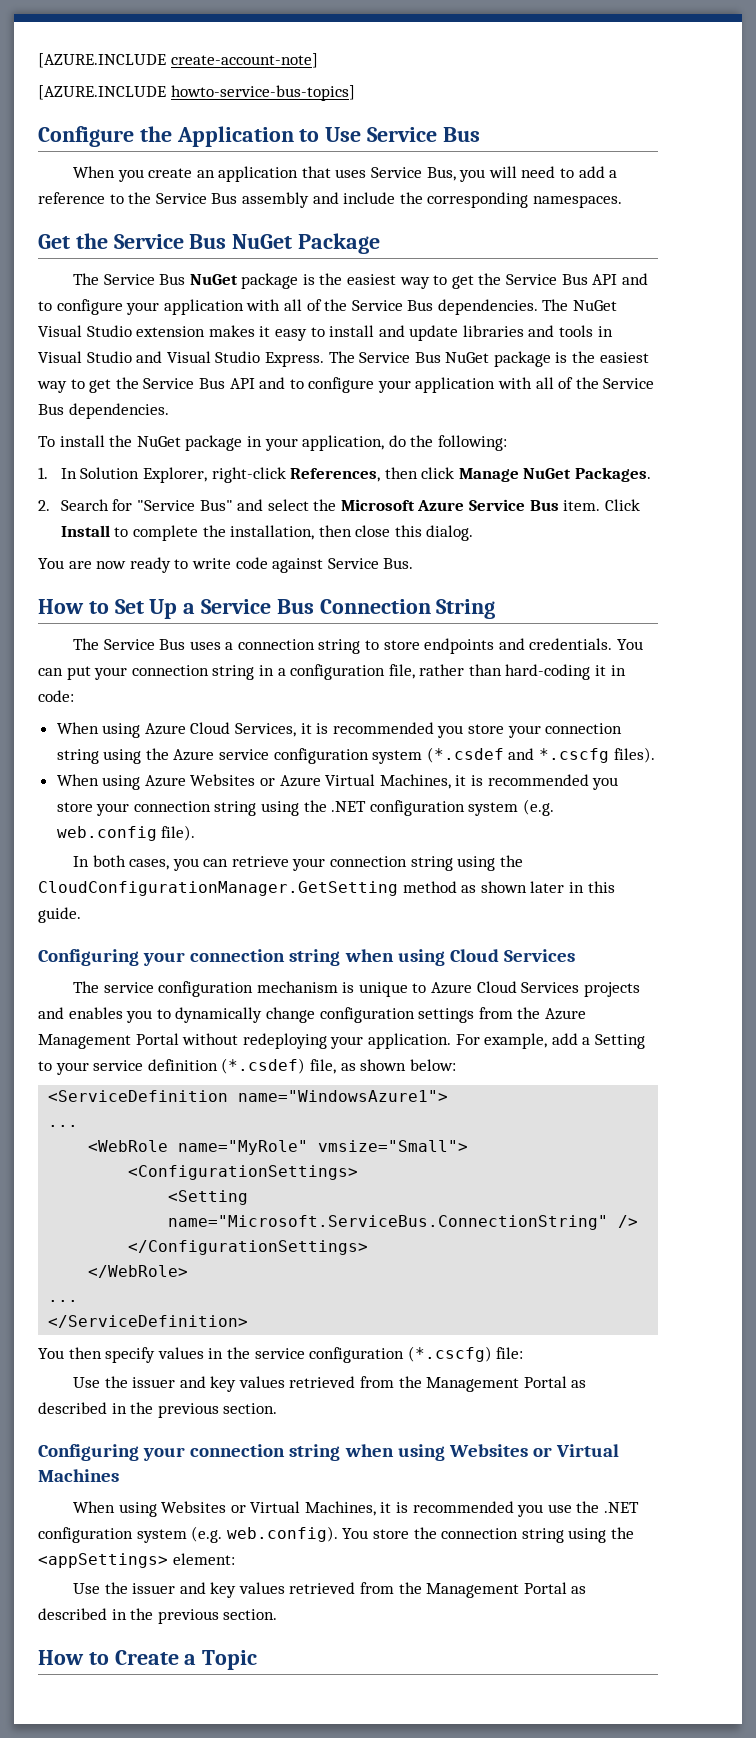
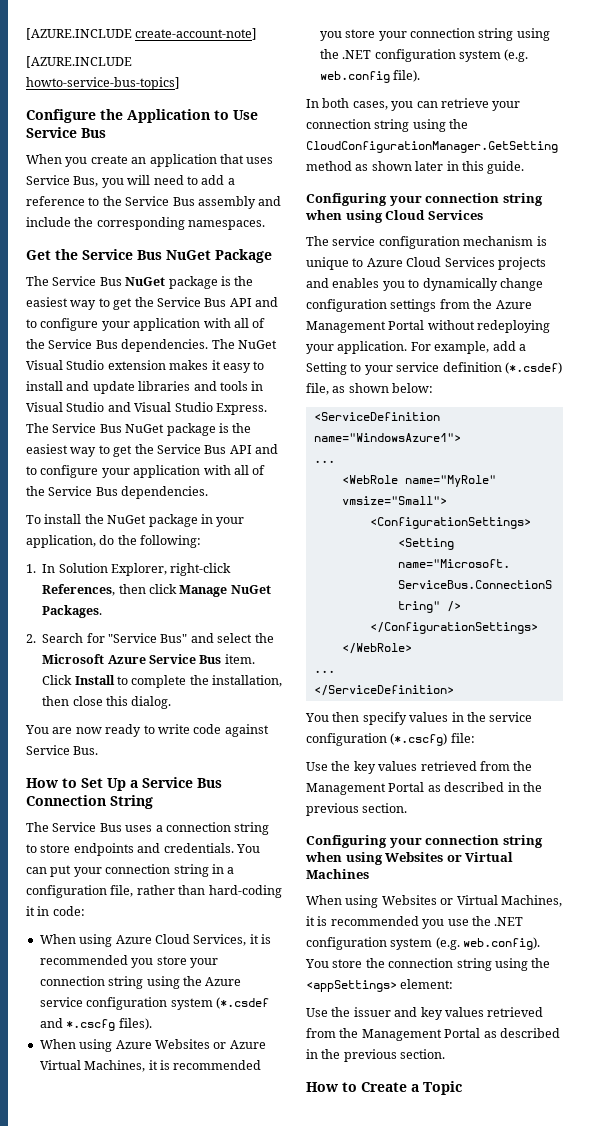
  You then specify values in the service configuration (*.cscfg) file:
- Use the issuer and key values retrieved from the Management Portal as described in the previous section.
+ Use the key values retrieved from the Management Portal as described in the previous section.

